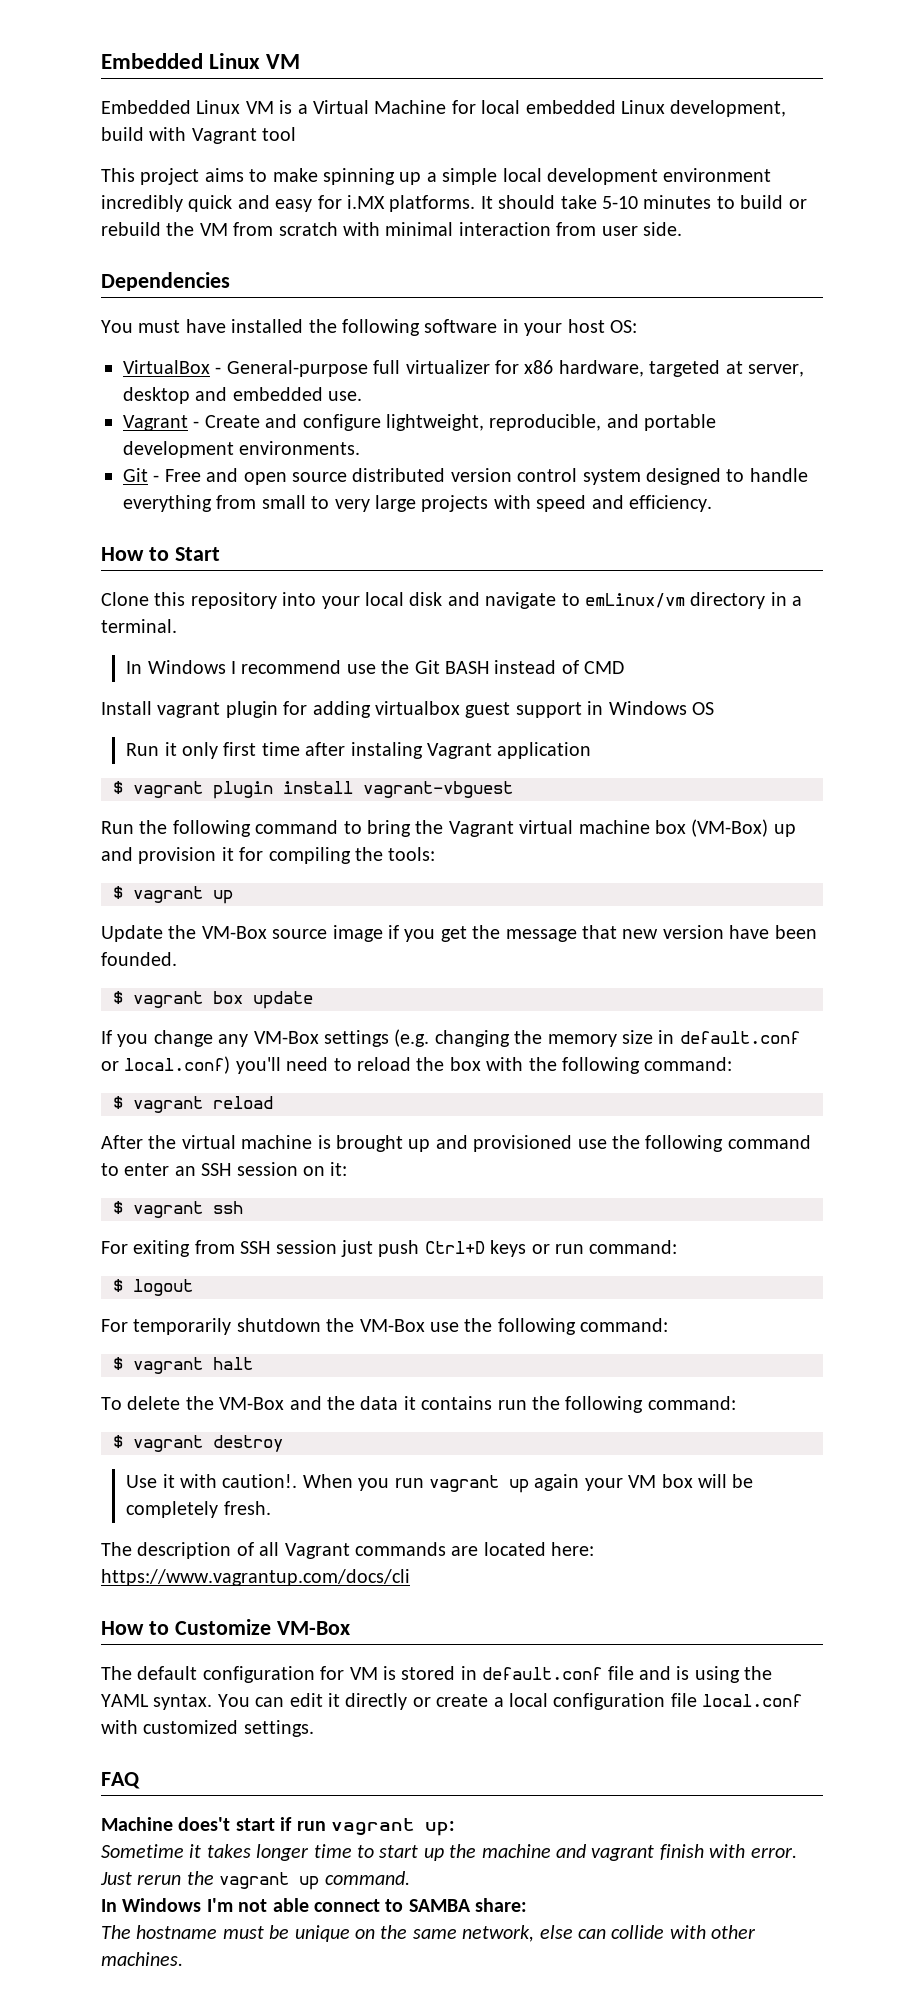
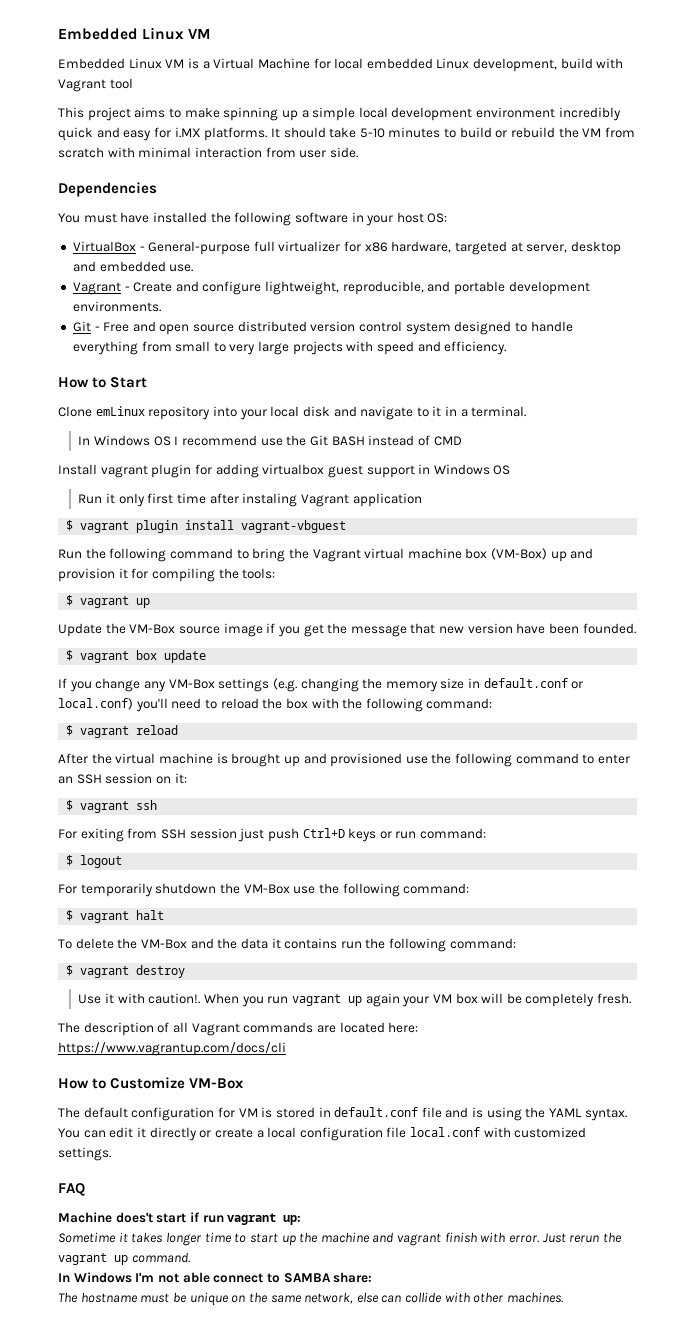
- Clone this repository into your local disk and navigate to emLinux/vm directory in a terminal.
+ Clone emLinux repository into your local disk and navigate to it in a terminal.
- In Windows I recommend use the Git BASH instead of CMD
+ In Windows OS I recommend use the Git BASH instead of CMD

